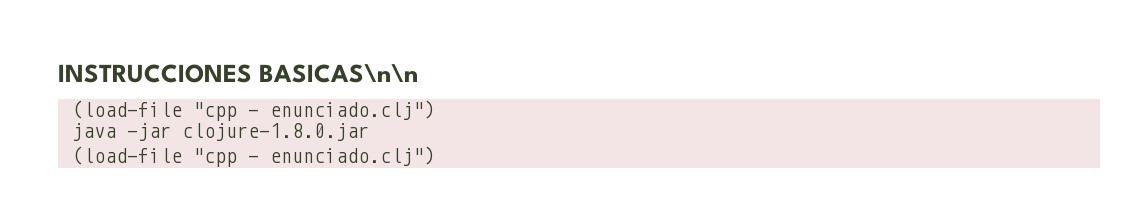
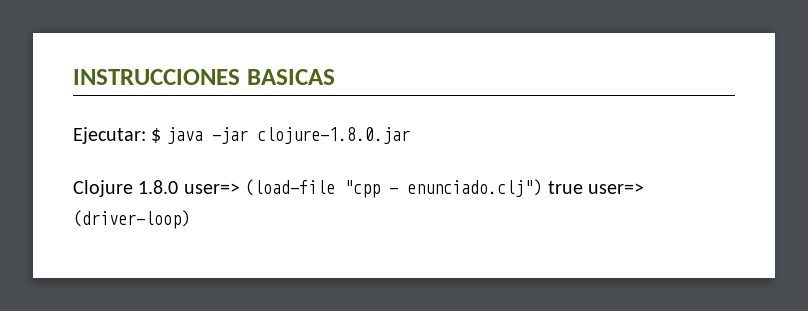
- INSTRUCCIONES BASICAS\n\n
- (load-file "cpp - enunciado.clj")
- java -jar clojure-1.8.0.jar
- (load-file "cpp - enunciado.clj")
+ INSTRUCCIONES BASICAS
+ Ejecutar: $ java -jar clojure-1.8.0.jar
+ Clojure 1.8.0 user=> (load-file "cpp - enunciado.clj") true user=> (driver-loop)

